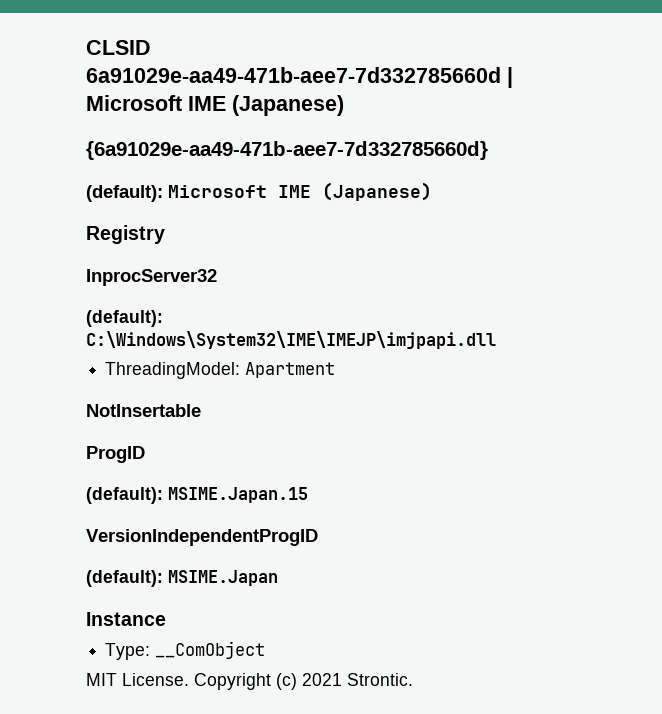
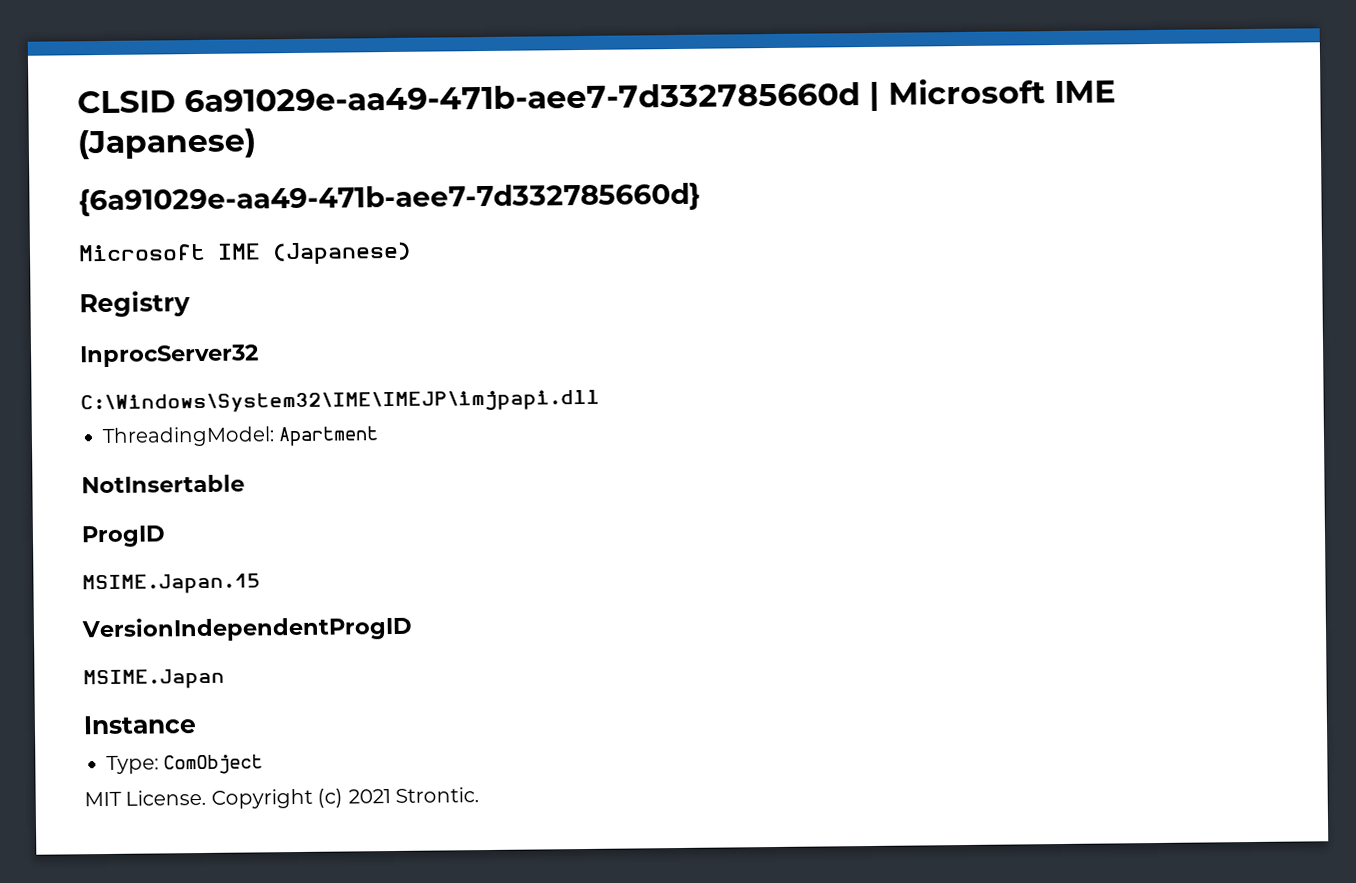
  {6a91029e-aa49-471b-aee7-7d332785660d}
- (default): Microsoft IME (Japanese)
+ Microsoft IME (Japanese)
- (default): C:\Windows\System32\IME\IMEJP\imjpapi.dll
+ C:\Windows\System32\IME\IMEJP\imjpapi.dll
- (default): MSIME.Japan.15
+ MSIME.Japan.15
- (default): MSIME.Japan
+ MSIME.Japan
- Type: __ComObject
+ Type: ComObject

